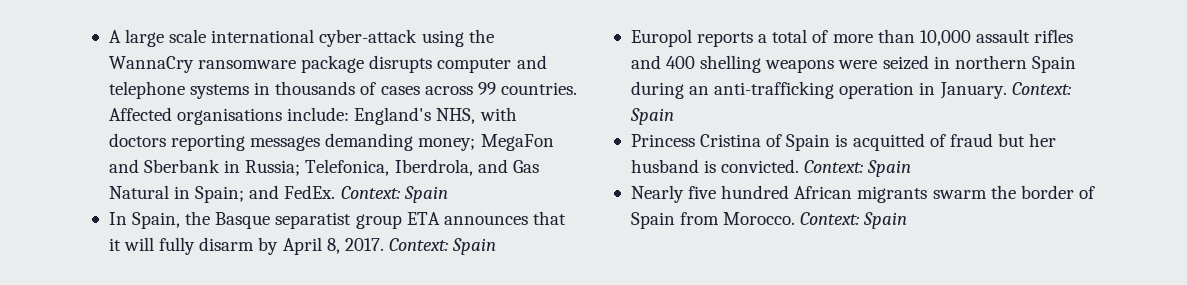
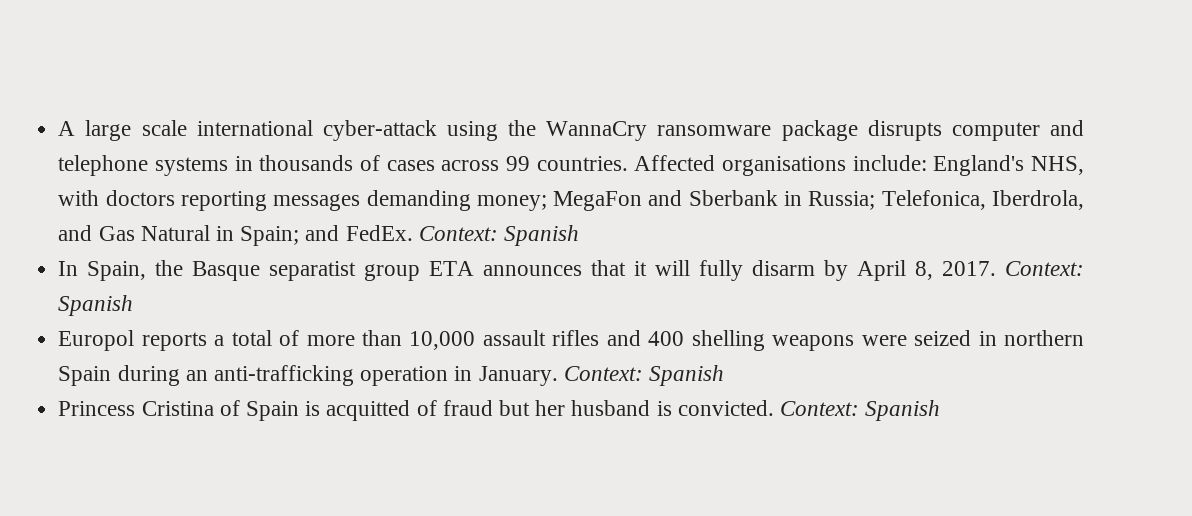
- Affected organisations include: England's NHS, with doctors reporting messages demanding money; MegaFon and Sberbank in Russia; Telefonica, Iberdrola, and Gas Natural in Spain; and FedEx. Context: Spain
+ Affected organisations include: England's NHS, with doctors reporting messages demanding money; MegaFon and Sberbank in Russia; Telefonica, Iberdrola, and Gas Natural in Spain; and FedEx. Context: Spanish
- In Spain, the Basque separatist group ETA announces that it will fully disarm by April 8, 2017. Context: Spain
+ In Spain, the Basque separatist group ETA announces that it will fully disarm by April 8, 2017. Context: Spanish
- Europol reports a total of more than 10,000 assault rifles and 400 shelling weapons were seized in northern Spain during an anti-trafficking operation in January. Context: Spain
+ Europol reports a total of more than 10,000 assault rifles and 400 shelling weapons were seized in northern Spain during an anti-trafficking operation in January. Context: Spanish
- Princess Cristina of Spain is acquitted of fraud but her husband is convicted. Context: Spain
- Nearly five hundred African migrants swarm the border of Spain from Morocco. Context: Spain
+ Princess Cristina of Spain is acquitted of fraud but her husband is convicted. Context: Spanish

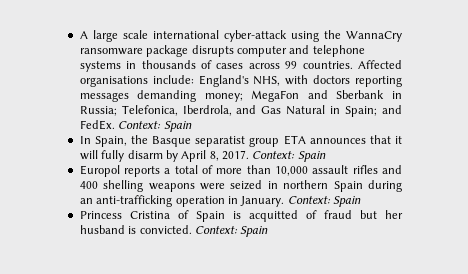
- Affected organisations include: England's NHS, with doctors reporting messages demanding money; MegaFon and Sberbank in Russia; Telefonica, Iberdrola, and Gas Natural in Spain; and FedEx. Context: Spanish
+ Affected organisations include: England's NHS, with doctors reporting messages demanding money; MegaFon and Sberbank in Russia; Telefonica, Iberdrola, and Gas Natural in Spain; and FedEx. Context: Spain
- In Spain, the Basque separatist group ETA announces that it will fully disarm by April 8, 2017. Context: Spanish
+ In Spain, the Basque separatist group ETA announces that it will fully disarm by April 8, 2017. Context: Spain
- Europol reports a total of more than 10,000 assault rifles and 400 shelling weapons were seized in northern Spain during an anti-trafficking operation in January. Context: Spanish
+ Europol reports a total of more than 10,000 assault rifles and 400 shelling weapons were seized in northern Spain during an anti-trafficking operation in January. Context: Spain
- Princess Cristina of Spain is acquitted of fraud but her husband is convicted. Context: Spanish
+ Princess Cristina of Spain is acquitted of fraud but her husband is convicted. Context: Spain

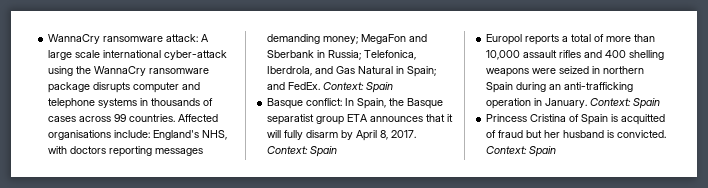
- A large scale international cyber-attack using the WannaCry ransomware package disrupts computer and telephone systems in thousands of cases across 99 countries.
+ WannaCry ransomware attack: A large scale international cyber-attack using the WannaCry ransomware package disrupts computer and telephone systems in thousands of cases across 99 countries.
- In Spain, the Basque separatist group ETA announces that it will fully disarm by April 8, 2017.
+ Basque conflict: In Spain, the Basque separatist group ETA announces that it will fully disarm by April 8, 2017.

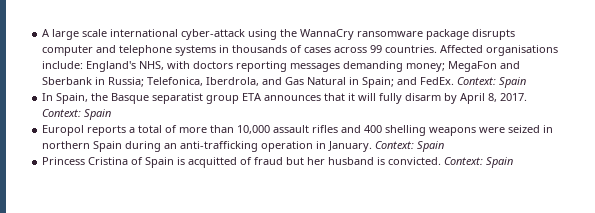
- WannaCry ransomware attack: A large scale international cyber-attack using the WannaCry ransomware package disrupts computer and telephone systems in thousands of cases across 99 countries.
+ A large scale international cyber-attack using the WannaCry ransomware package disrupts computer and telephone systems in thousands of cases across 99 countries.
- Basque conflict: In Spain, the Basque separatist group ETA announces that it will fully disarm by April 8, 2017.
+ In Spain, the Basque separatist group ETA announces that it will fully disarm by April 8, 2017.

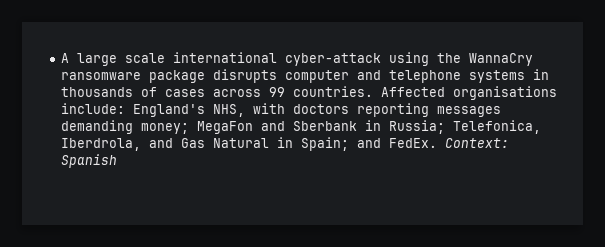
- Affected organisations include: England's NHS, with doctors reporting messages demanding money; MegaFon and Sberbank in Russia; Telefonica, Iberdrola, and Gas Natural in Spain; and FedEx. Context: Spain
- In Spain, the Basque separatist group ETA announces that it will fully disarm by April 8, 2017. Context: Spain
- Europol reports a total of more than 10,000 assault rifles and 400 shelling weapons were seized in northern Spain during an anti-trafficking operation in January. Context: Spain
- Princess Cristina of Spain is acquitted of fraud but her husband is convicted. Context: Spain
+ Affected organisations include: England's NHS, with doctors reporting messages demanding money; MegaFon and Sberbank in Russia; Telefonica, Iberdrola, and Gas Natural in Spain; and FedEx. Context: Spanish

